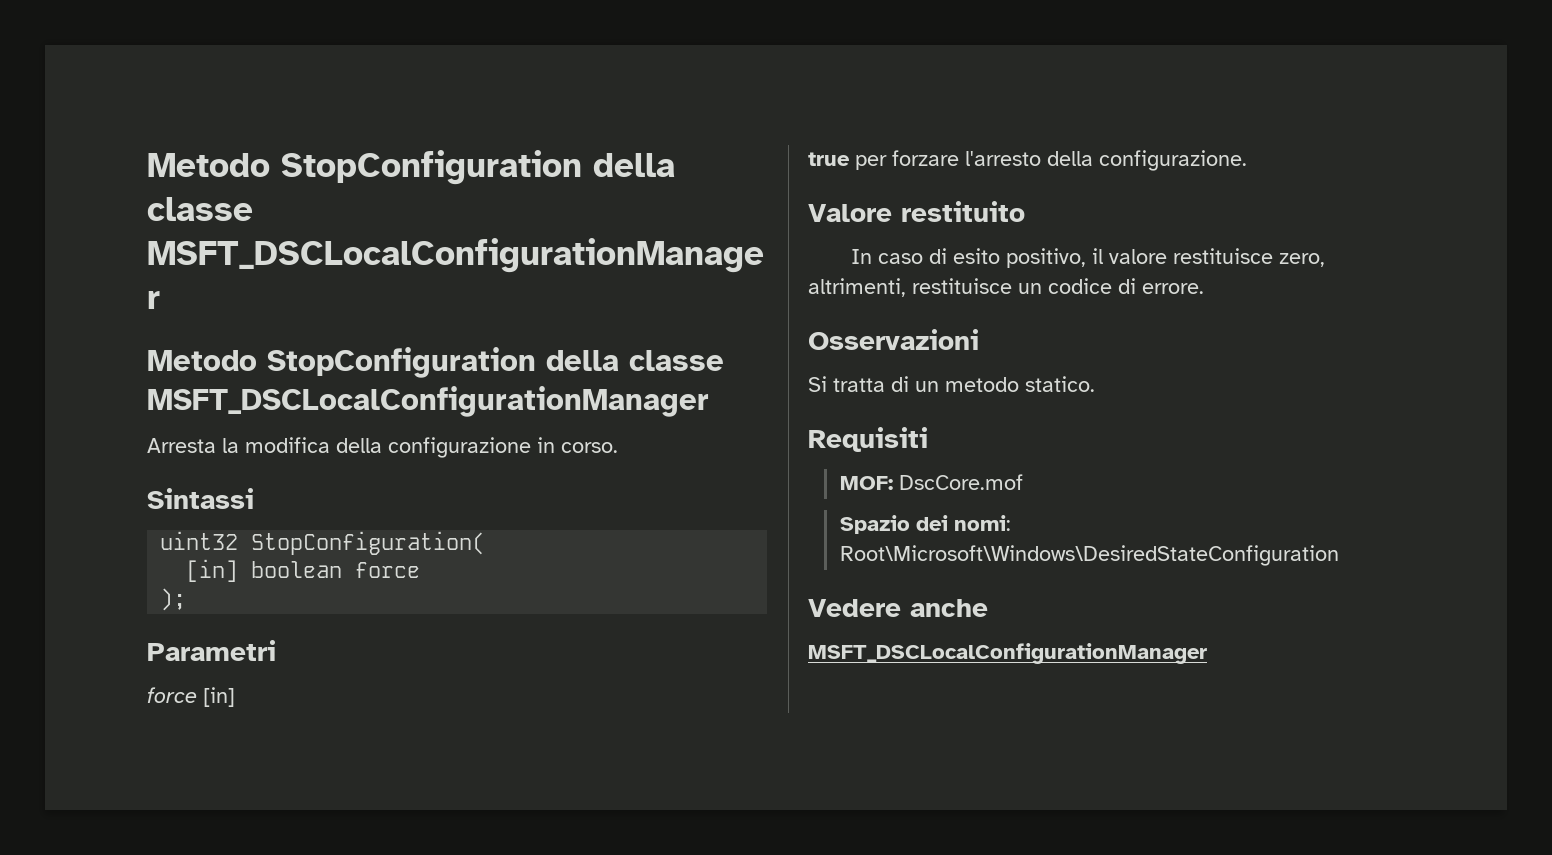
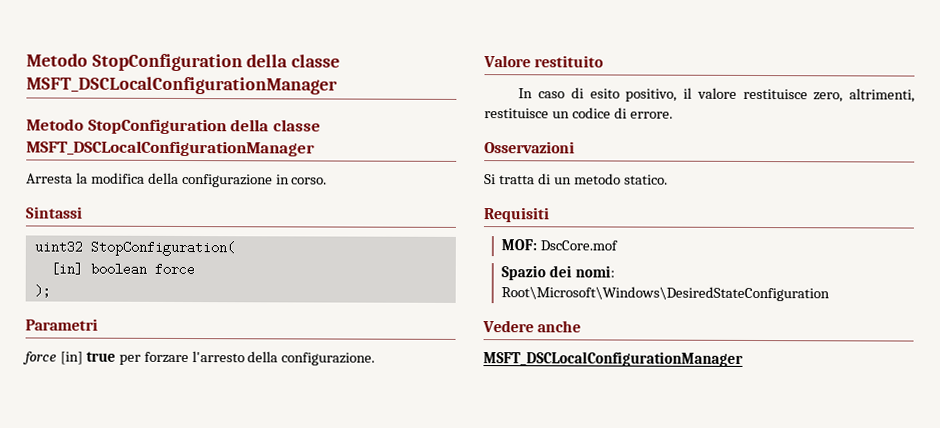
- force [in]
- true per forzare l'arresto della configurazione.
+ force [in] true per forzare l'arresto della configurazione.

